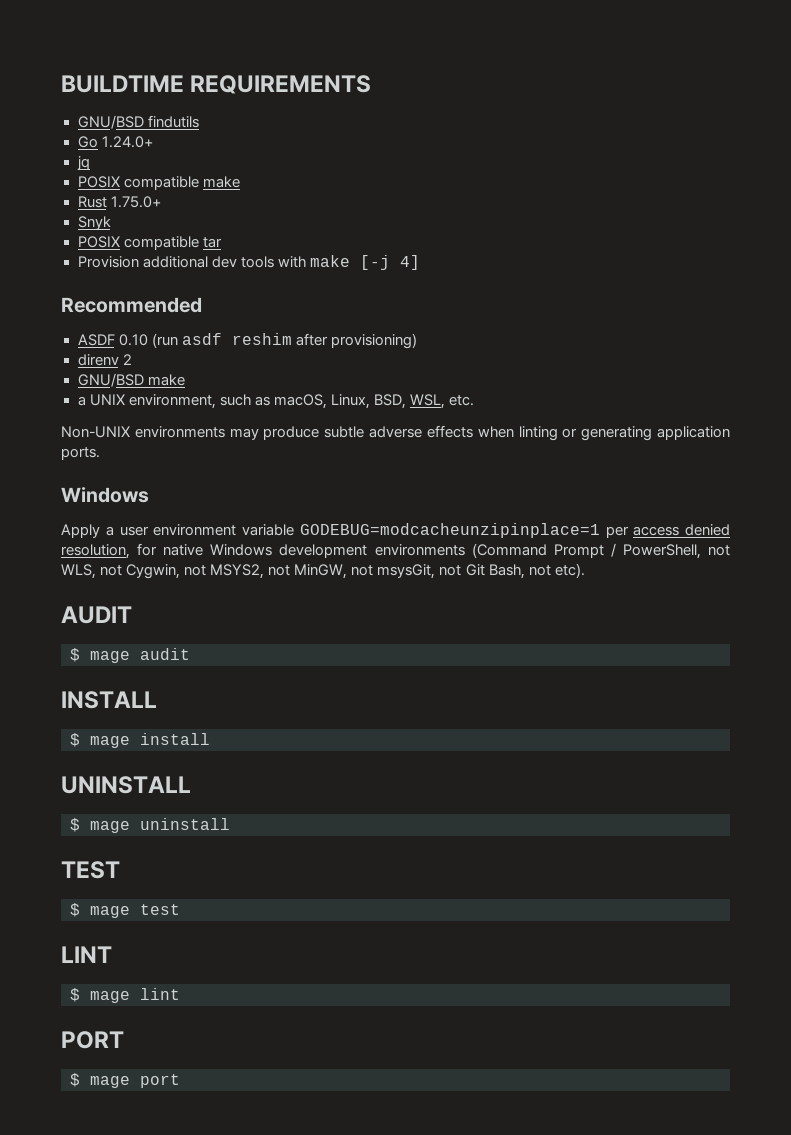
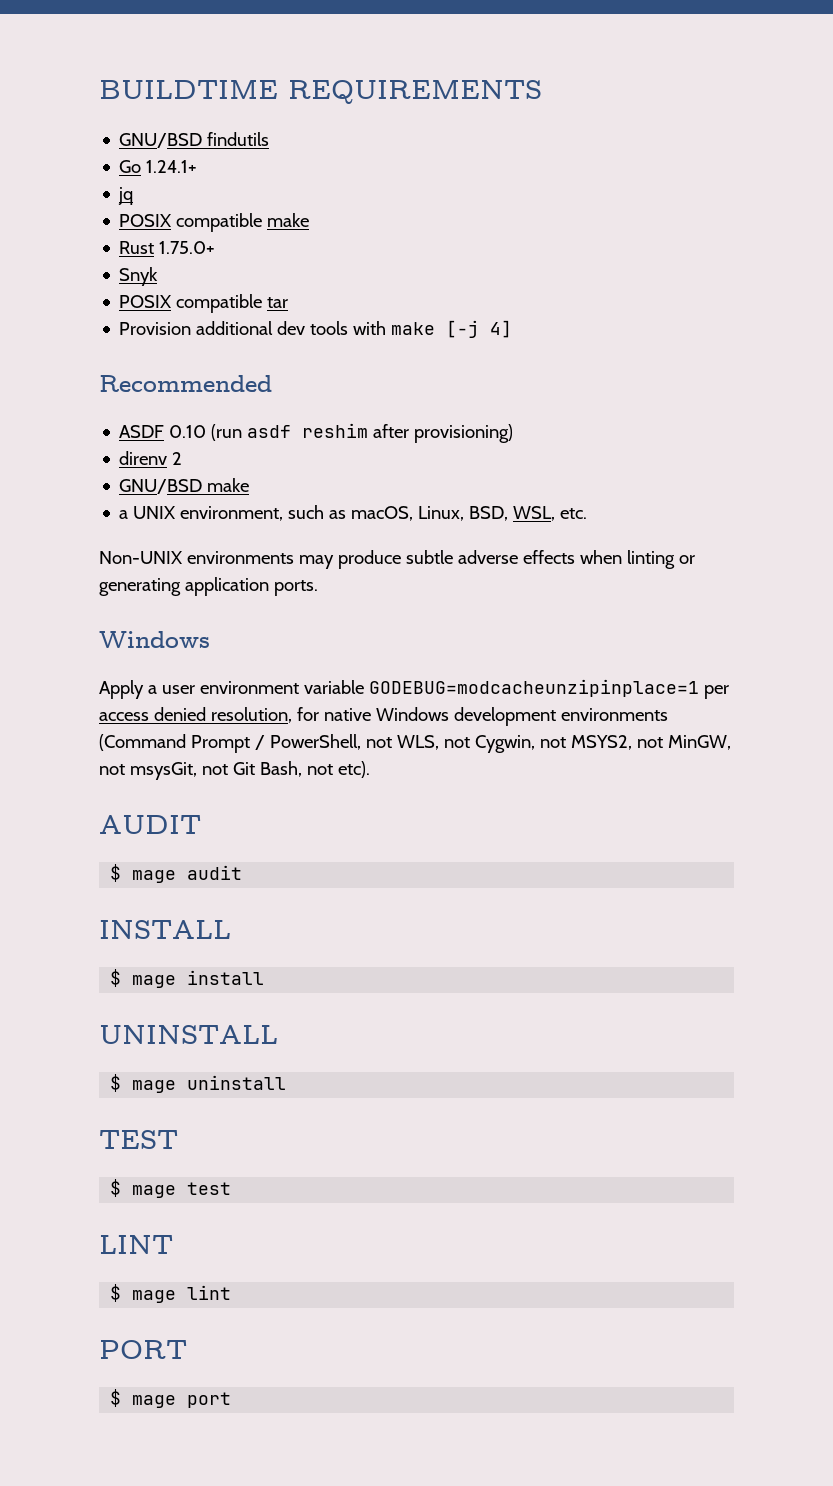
- Go 1.24.0+
+ Go 1.24.1+

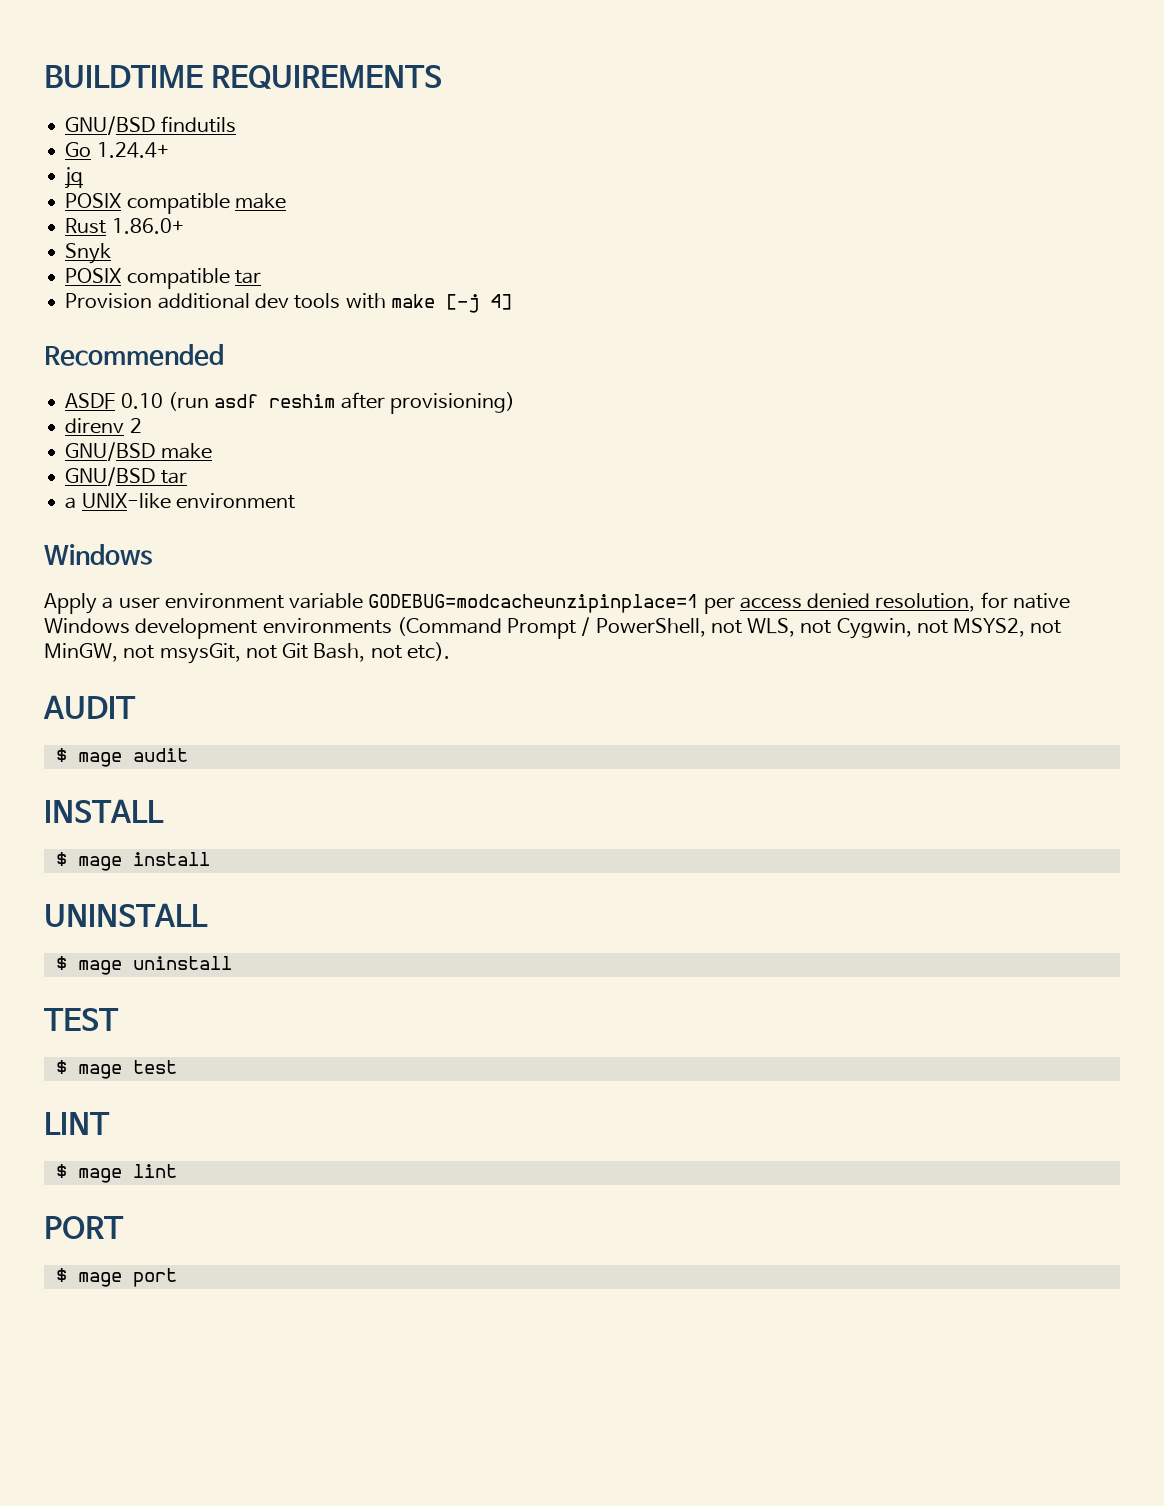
- Go 1.24.1+
+ Go 1.24.4+
- Rust 1.75.0+
+ Rust 1.86.0+
- a UNIX environment, such as macOS, Linux, BSD, WSL, etc.
- Non-UNIX environments may produce subtle adverse effects when linting or generating application ports.
+ GNU/BSD tar
+ a UNIX-like environment

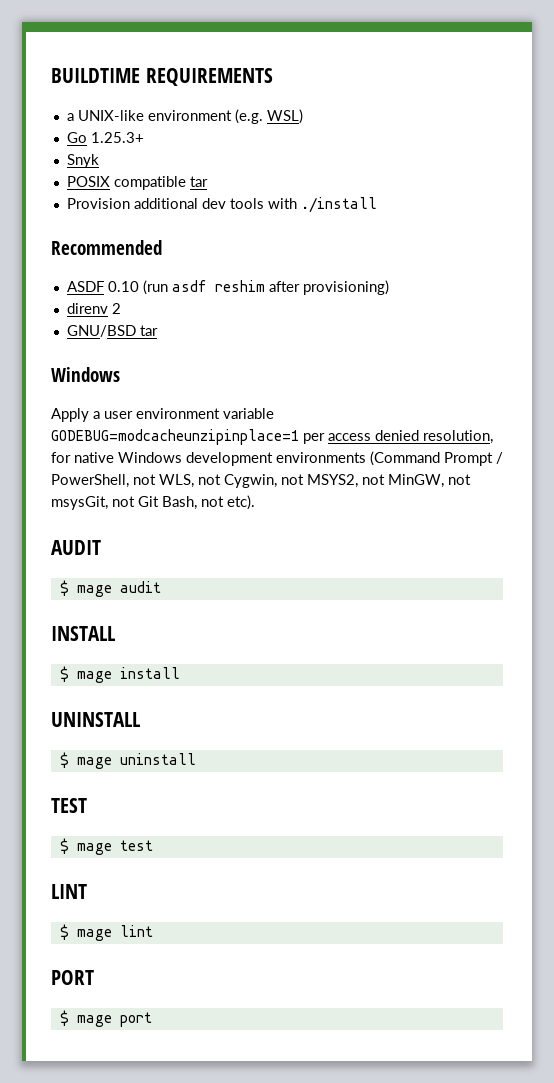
- GNU/BSD findutils
- Go 1.24.4+
- jq
- POSIX compatible make
- Rust 1.86.0+
+ a UNIX-like environment (e.g. WSL)
+ Go 1.25.3+
- Provision additional dev tools with make [-j 4]
+ Provision additional dev tools with ./install
- GNU/BSD make
- a UNIX-like environment

